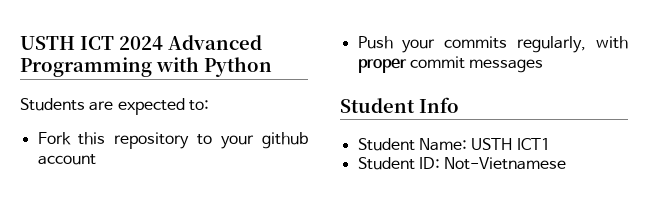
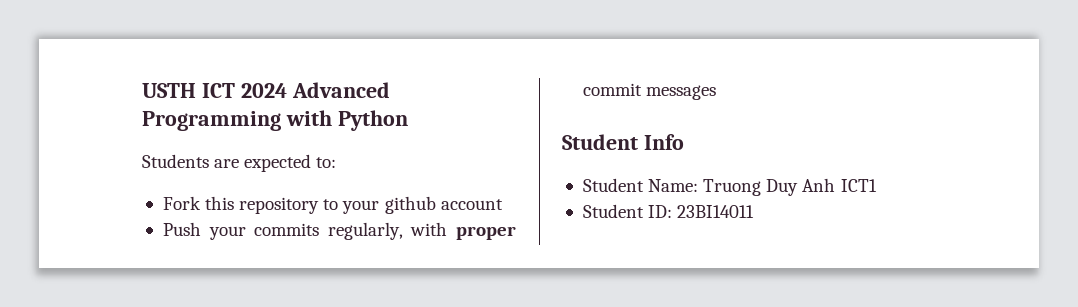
- Student Name: USTH ICT1
+ Student Name: Truong Duy Anh ICT1
- Student ID: Not-Vietnamese
+ Student ID: 23BI14011

